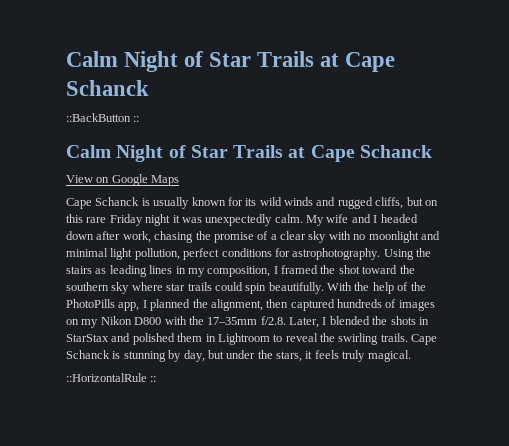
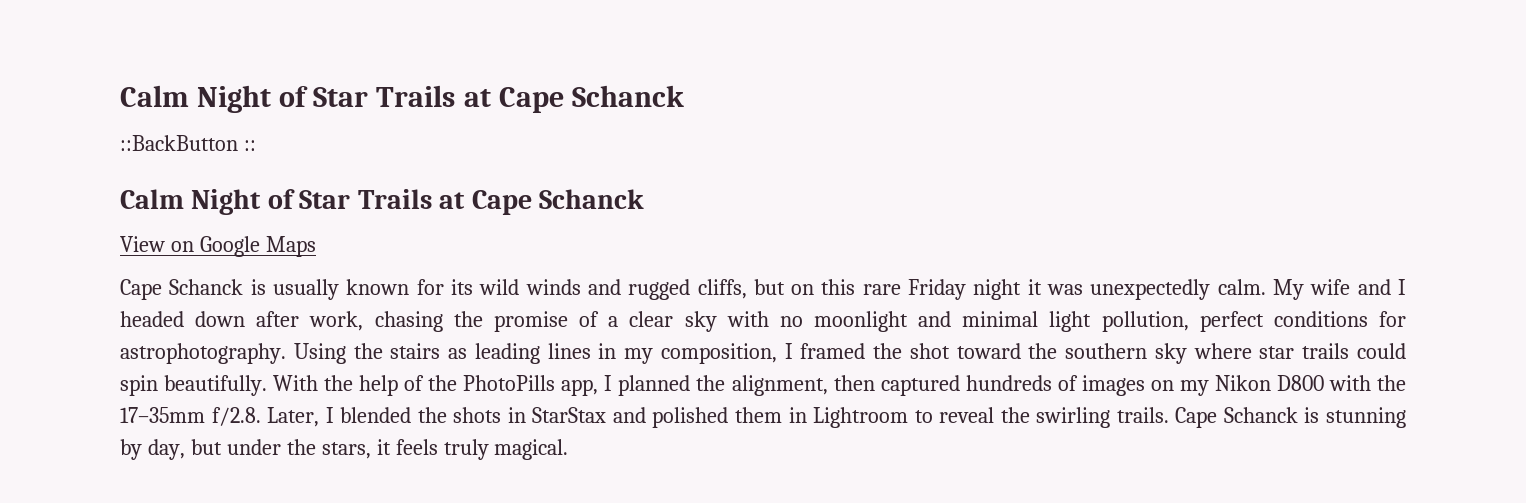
- ::HorizontalRule ::

